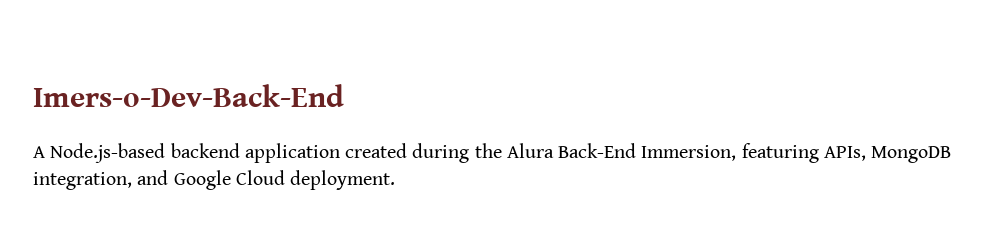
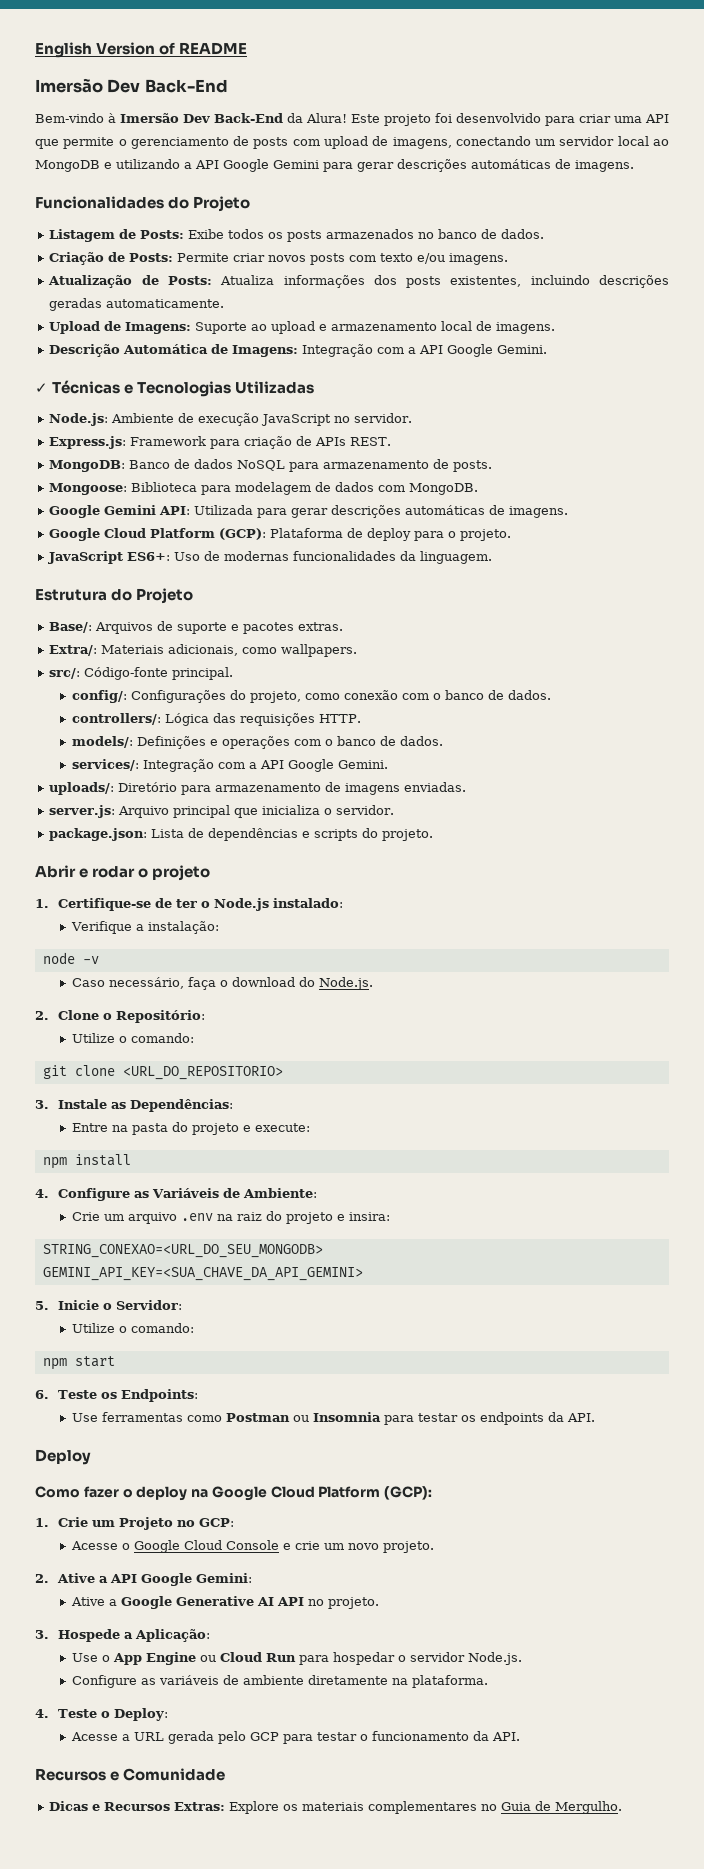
- Imers-o-Dev-Back-End
- A Node.js-based backend application created during the Alura Back-End Immersion, featuring APIs, MongoDB integration, and Google Cloud deployment.
+ English Version of README
+ Imersão Dev Back-End
+ Bem-vindo à Imersão Dev Back-End da Alura! Este projeto foi desenvolvido para criar uma API que permite o gerenciamento de posts com upload de imagens, conectando um servidor local ao MongoDB e utilizando a API Google Gemini para gerar descrições automáticas de imagens.
+ Funcionalidades do Projeto
+ Listagem de Posts: Exibe todos os posts armazenados no banco de dados.
+ Criação de Posts: Permite criar novos posts com texto e/ou imagens.
+ Atualização de Posts: Atualiza informações dos posts existentes, incluindo descrições geradas automaticamente.
+ Upload de Imagens: Suporte ao upload e armazenamento local de imagens.
+ Descrição Automática de Imagens: Integração com a API Google Gemini.
+ ✓ Técnicas e Tecnologias Utilizadas
+ Node.js: Ambiente de execução JavaScript no servidor.
+ Express.js: Framework para criação de APIs REST.
+ MongoDB: Banco de dados NoSQL para armazenamento de posts.
+ Mongoose: Biblioteca para modelagem de dados com MongoDB.
+ Google Gemini API: Utilizada para gerar descrições automáticas de imagens.
+ Google Cloud Platform (GCP): Plataforma de deploy para o projeto.
+ JavaScript ES6+: Uso de modernas funcionalidades da linguagem.
+ Estrutura do Projeto
+ Base/: Arquivos de suporte e pacotes extras.
+ Extra/: Materiais adicionais, como wallpapers.
+ src/: Código-fonte principal.
+ config/: Configurações do projeto, como conexão com o banco de dados.
+ controllers/: Lógica das requisições HTTP.
+ models/: Definições e operações com o banco de dados.
+ services/: Integração com a API Google Gemini.
+ uploads/: Diretório para armazenamento de imagens enviadas.
+ server.js: Arquivo principal que inicializa o servidor.
+ package.json: Lista de dependências e scripts do projeto.
+ Abrir e rodar o projeto
+ 1. Certifique-se de ter o Node.js instalado:
+ Verifique a instalação:
+ node -v
+ Caso necessário, faça o download do Node.js.
+ 2. Clone o Repositório:
+ Utilize o comando:
+ git clone <URL_DO_REPOSITORIO>
+ 3. Instale as Dependências:
+ Entre na pasta do projeto e execute:
+ npm install
+ 4. Configure as Variáveis de Ambiente:
+ Crie um arquivo .env na raiz do projeto e insira:
+ STRING_CONEXAO=<URL_DO_SEU_MONGODB>
+ GEMINI_API_KEY=<SUA_CHAVE_DA_API_GEMINI>
+ 5. Inicie o Servidor:
+ Utilize o comando:
+ npm start
+ 6. Teste os Endpoints:
+ Use ferramentas como Postman ou Insomnia para testar os endpoints da API.
+ Deploy
+ Como fazer o deploy na Google Cloud Platform (GCP):
+ 1. Crie um Projeto no GCP:
+ Acesse o Google Cloud Console e crie um novo projeto.
+ 2. Ative a API Google Gemini:
+ Ative a Google Generative AI API no projeto.
+ 3. Hospede a Aplicação:
+ Use o App Engine ou Cloud Run para hospedar o servidor Node.js.
+ Configure as variáveis de ambiente diretamente na plataforma.
+ 4. Teste o Deploy:
+ Acesse a URL gerada pelo GCP para testar o funcionamento da API.
+ Recursos e Comunidade
+ Dicas e Recursos Extras: Explore os materiais complementares no Guia de Mergulho.

